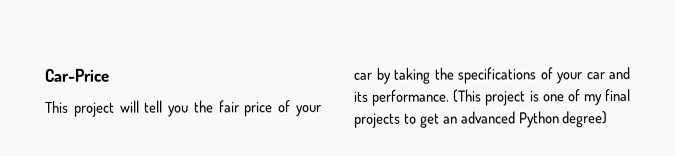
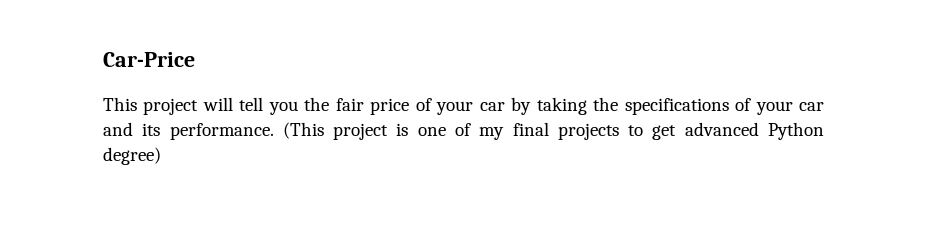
- (This project is one of my final projects to get an advanced Python degree)
+ (This project is one of my final projects to get advanced Python degree)

